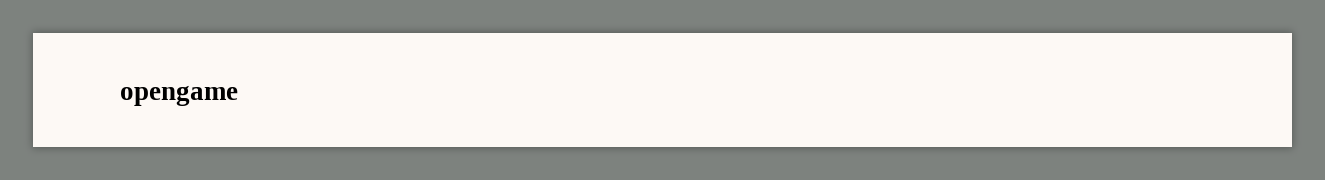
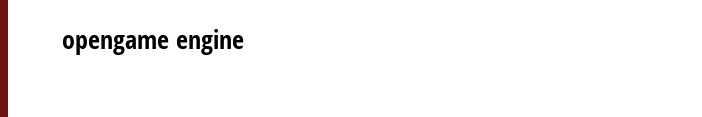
- opengame
+ opengame engine

